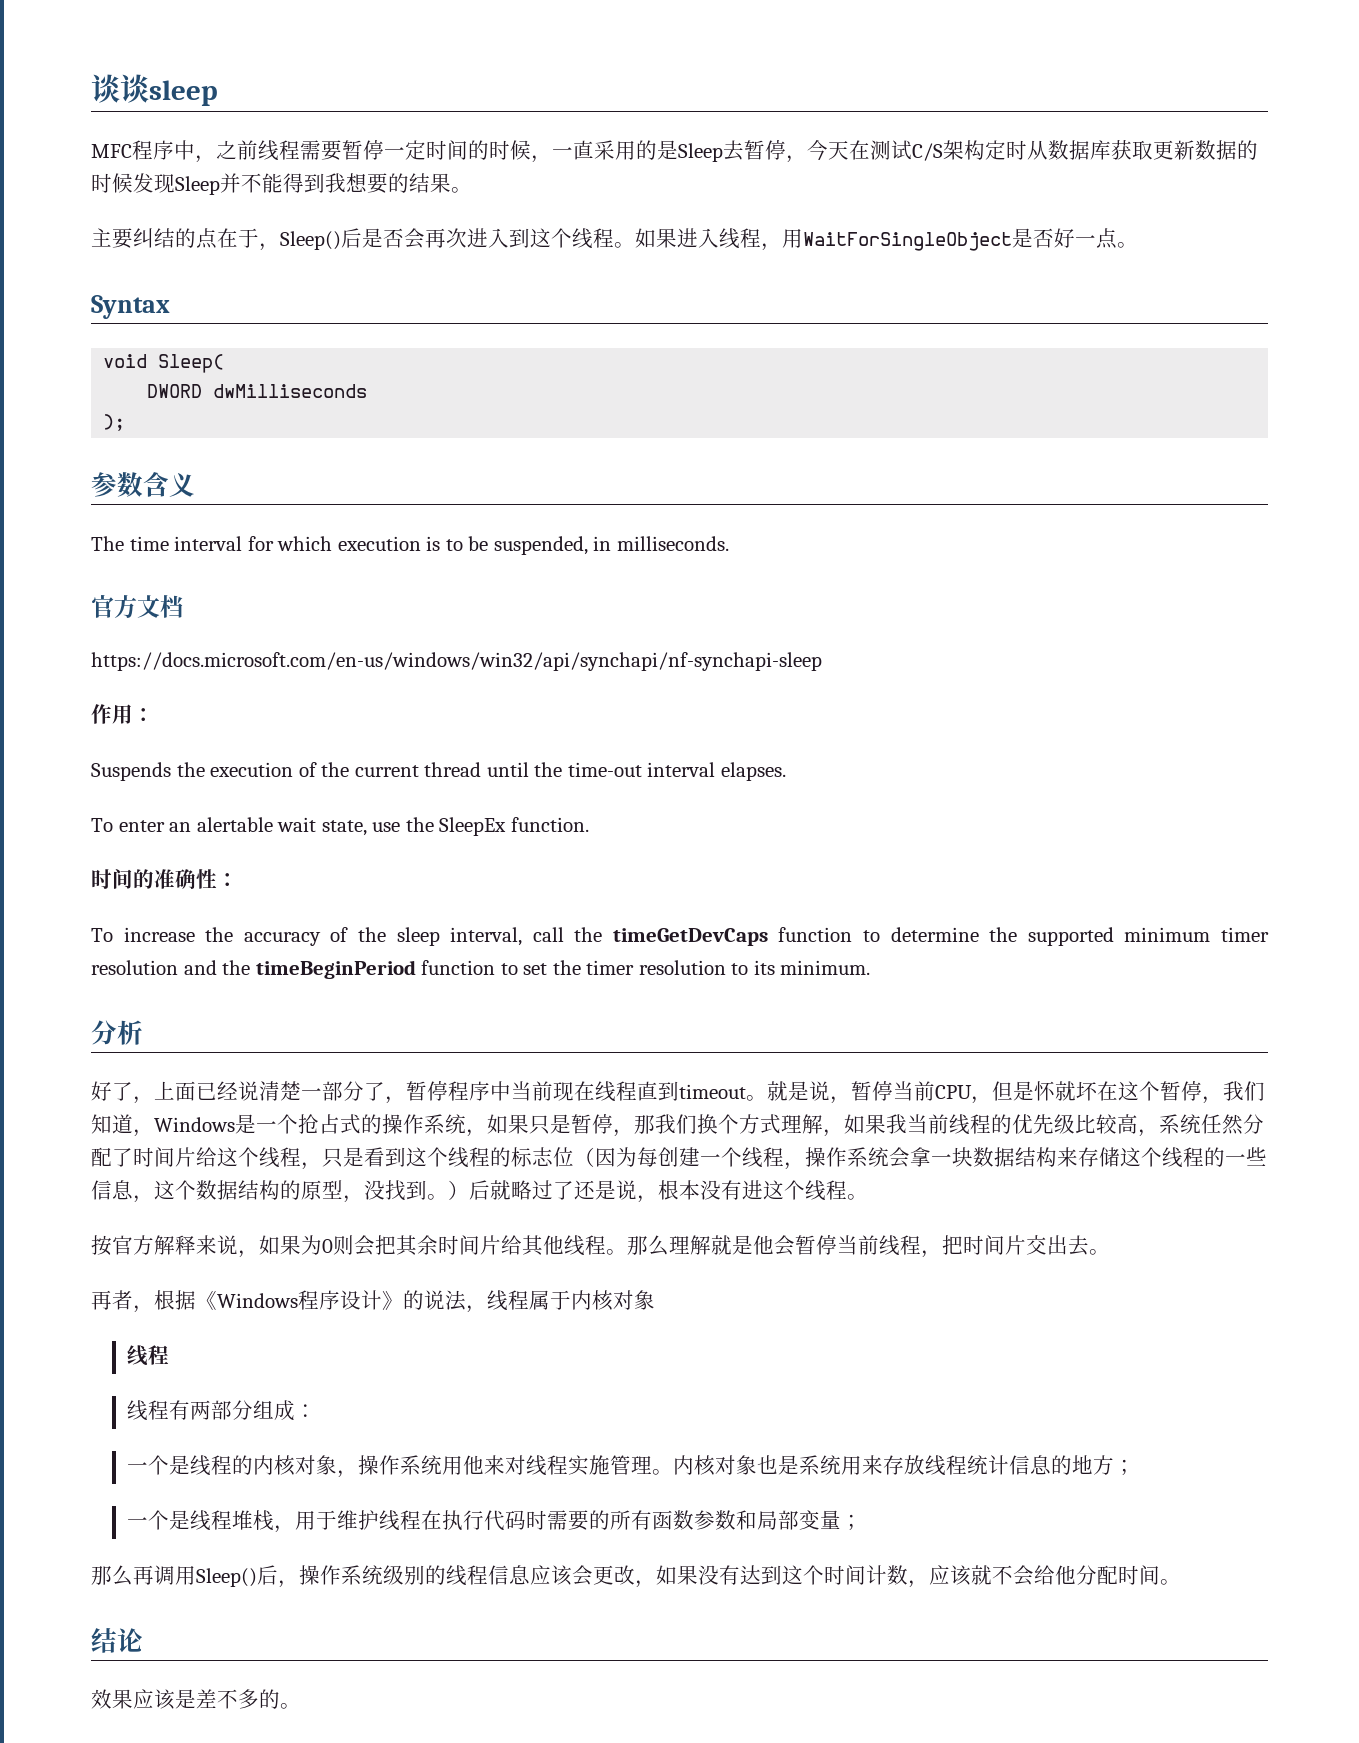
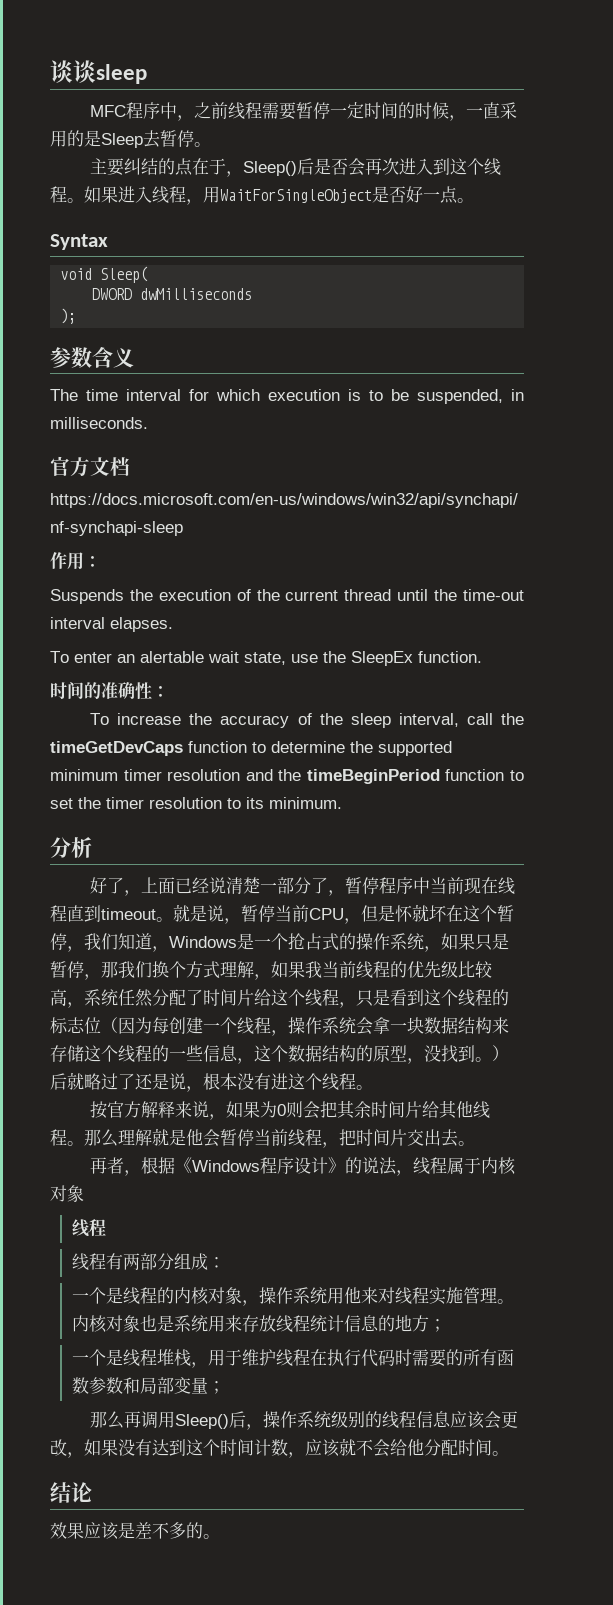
- MFC程序中，之前线程需要暂停一定时间的时候，一直采用的是Sleep去暂停，今天在测试C/S架构定时从数据库获取更新数据的时候发现Sleep并不能得到我想要的结果。
+ MFC程序中，之前线程需要暂停一定时间的时候，一直采用的是Sleep去暂停。

